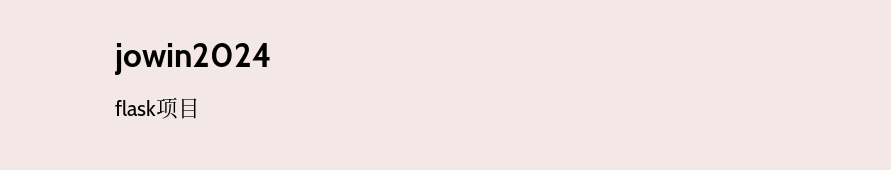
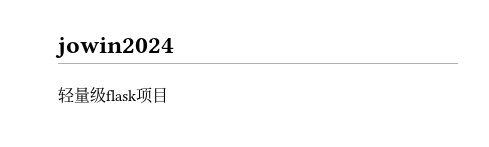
- flask项目
+ 轻量级flask项目

